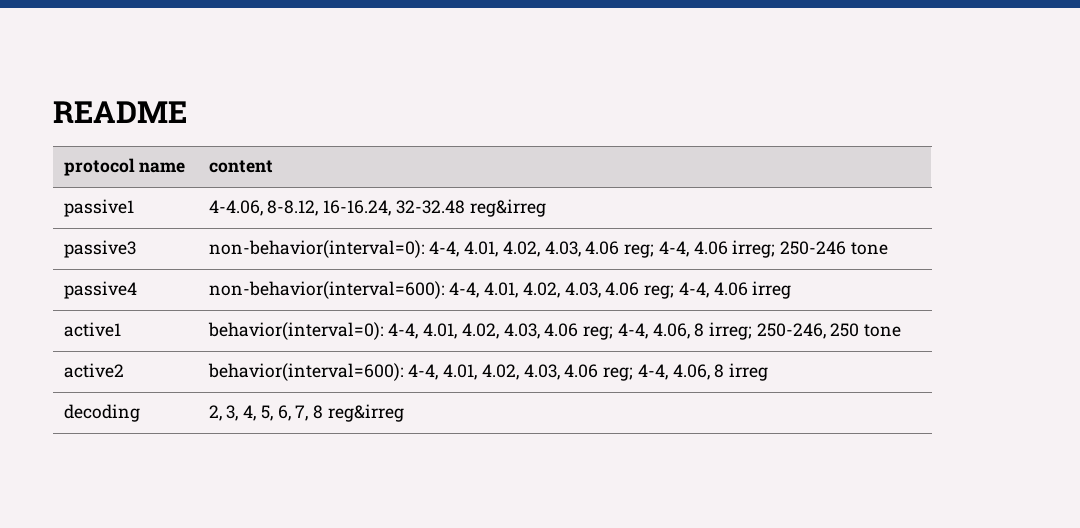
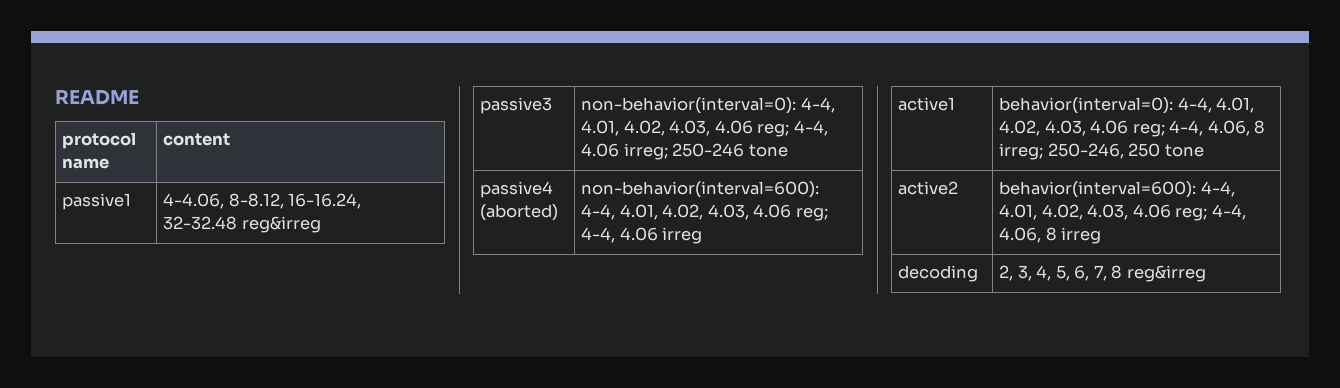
- passive4 | non-behavior(interval=600): 4-4, 4.01, 4.02, 4.03, 4.06 reg; 4-4, 4.06 irreg
+ passive4 (aborted) | non-behavior(interval=600): 4-4, 4.01, 4.02, 4.03, 4.06 reg; 4-4, 4.06 irreg

